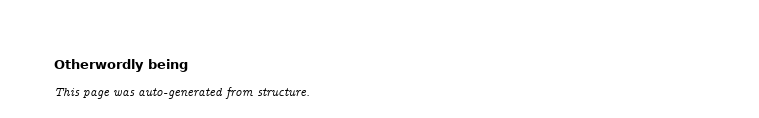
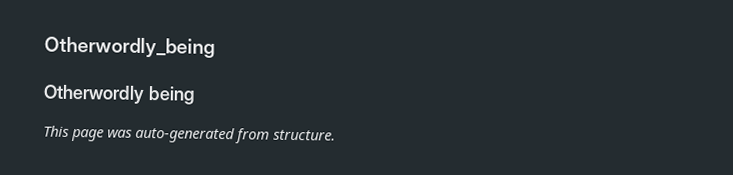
+ Otherwordly_being

